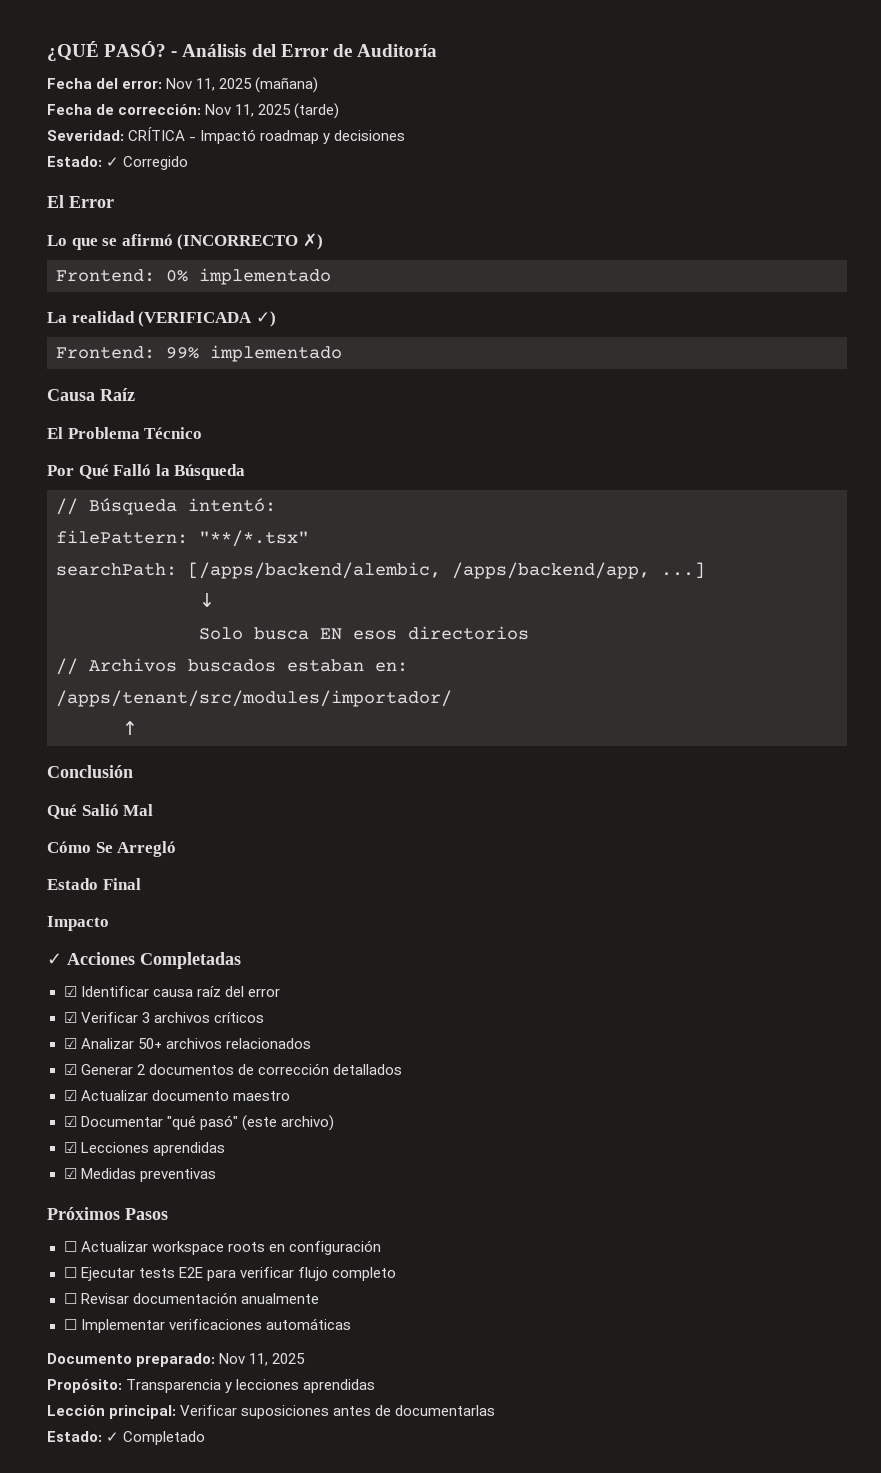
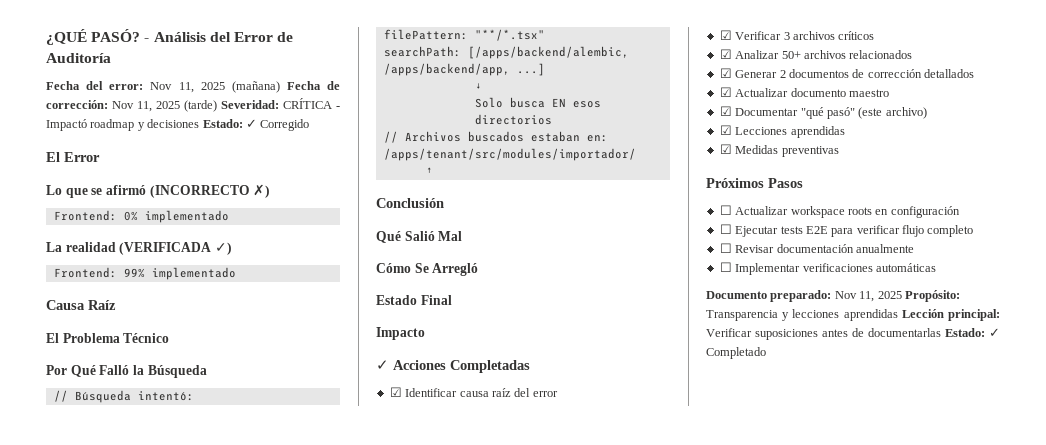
- Fecha del error: Nov 11, 2025 (mañana)
- Fecha de corrección: Nov 11, 2025 (tarde)
- Severidad: CRÍTICA - Impactó roadmap y decisiones
- Estado: ✓ Corregido
+ Fecha del error: Nov 11, 2025 (mañana) Fecha de corrección: Nov 11, 2025 (tarde) Severidad: CRÍTICA - Impactó roadmap y decisiones Estado: ✓ Corregido
- Documento preparado: Nov 11, 2025
- Propósito: Transparencia y lecciones aprendidas
- Lección principal: Verificar suposiciones antes de documentarlas
- Estado: ✓ Completado
+ Documento preparado: Nov 11, 2025 Propósito: Transparencia y lecciones aprendidas Lección principal: Verificar suposiciones antes de documentarlas Estado: ✓ Completado

